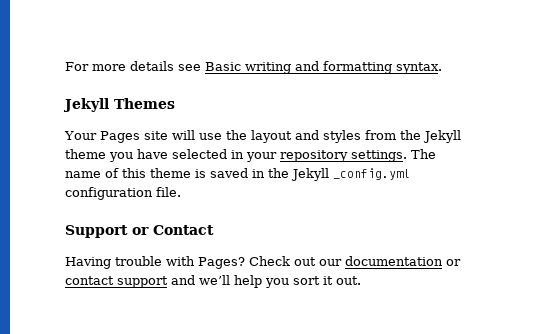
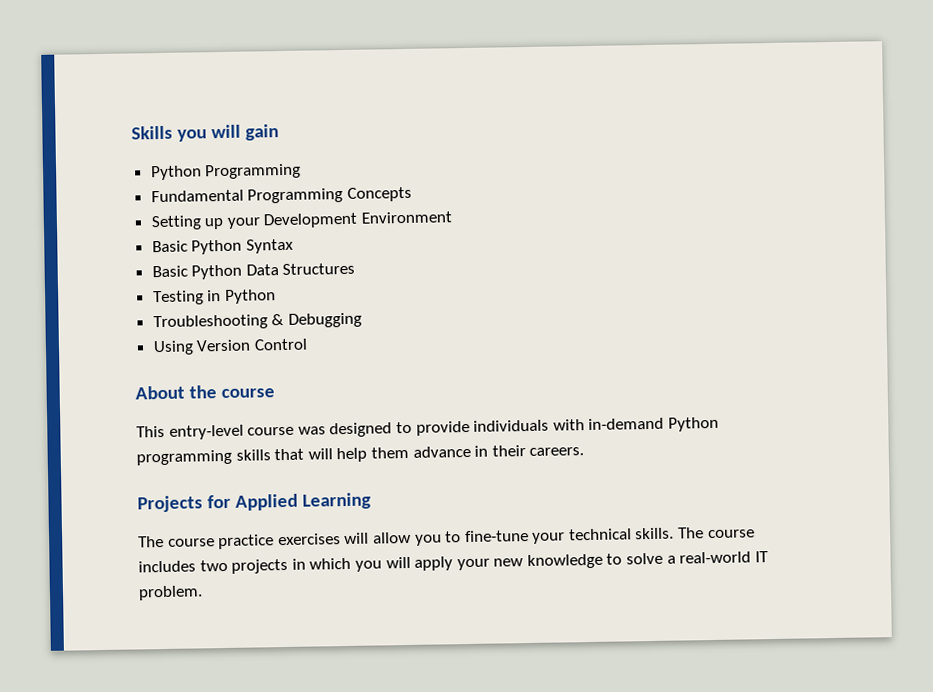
- For more details see Basic writing and formatting syntax.
- Jekyll Themes
- Your Pages site will use the layout and styles from the Jekyll theme you have selected in your repository settings. The name of this theme is saved in the Jekyll _config.yml configuration file.
- Support or Contact
- Having trouble with Pages? Check out our documentation or contact support and we’ll help you sort it out.
+ Skills you will gain
+ Python Programming
+ Fundamental Programming Concepts
+ Setting up your Development Environment
+ Basic Python Syntax
+ Basic Python Data Structures
+ Testing in Python
+ Troubleshooting & Debugging
+ Using Version Control
+ About the course
+ This entry-level course was designed to provide individuals with in-demand Python programming skills that will help them advance in their careers.
+ Projects for Applied Learning
+ The course practice exercises will allow you to fine-tune your technical skills. The course includes two projects in which you will apply your new knowledge to solve a real-world IT problem.

